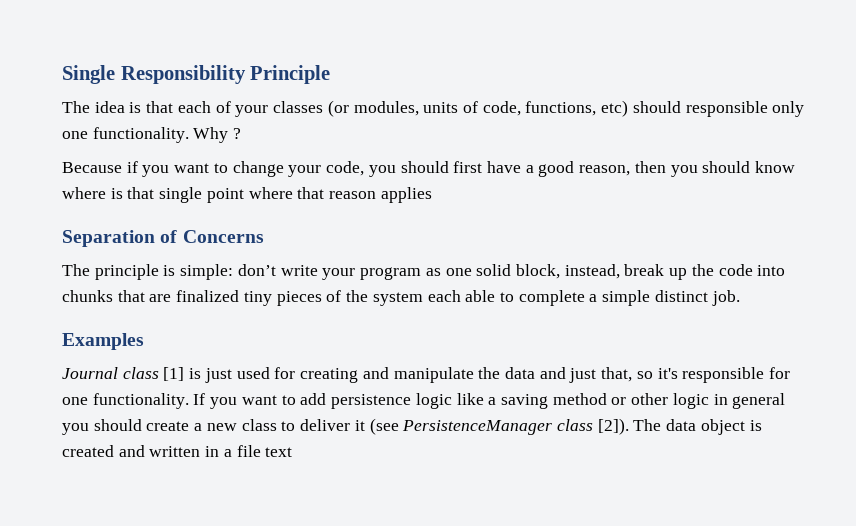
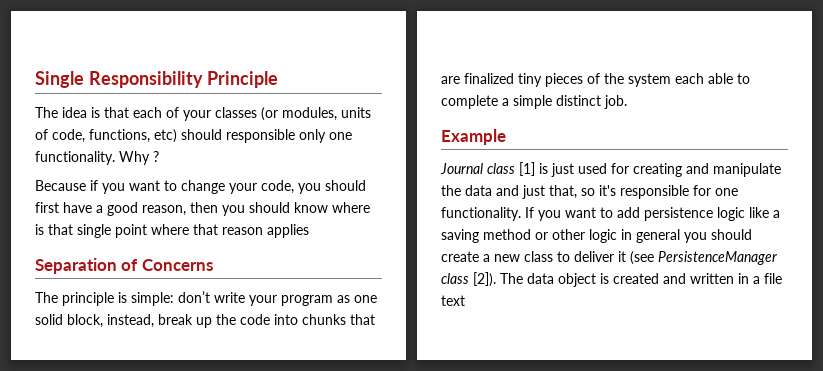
- Examples
+ Example

